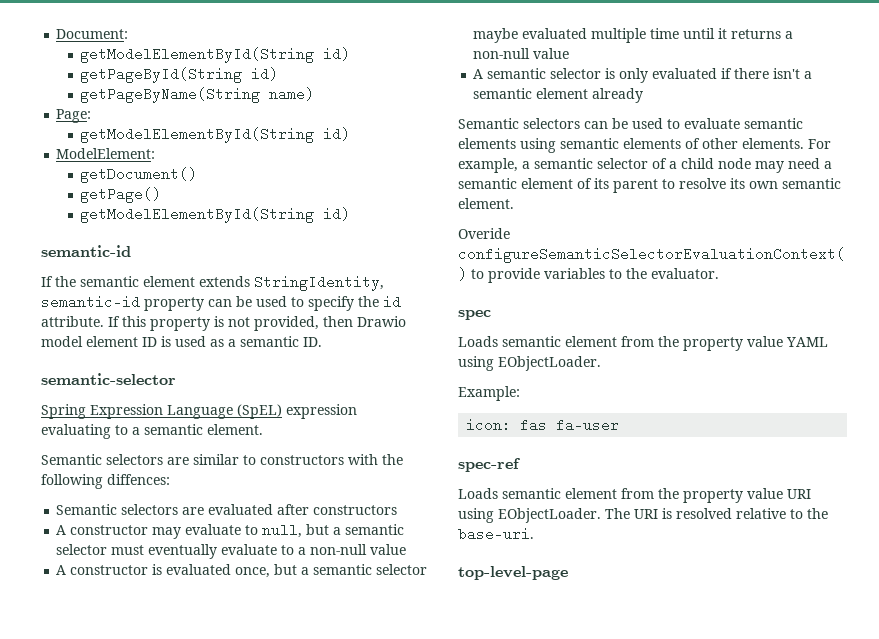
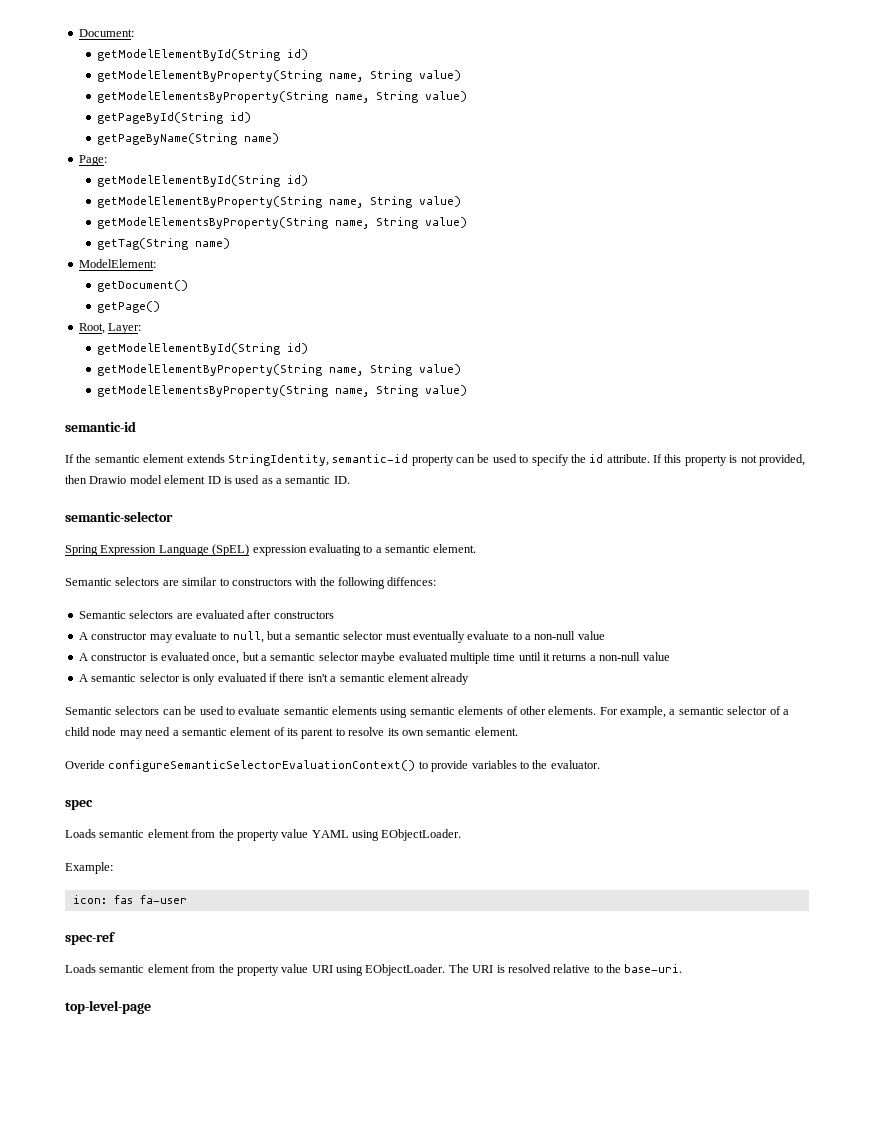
  Document:
  getModelElementById(String id)
+ getModelElementByProperty(String name, String value)
+ getModelElementsByProperty(String name, String value)
  Page:
  getModelElementById(String id)
+ getModelElementByProperty(String name, String value)
+ getModelElementsByProperty(String name, String value)
+ getTag(String name)
  getPage()
+ Root, Layer:
  getModelElementById(String id)
+ getModelElementByProperty(String name, String value)
+ getModelElementsByProperty(String name, String value)

